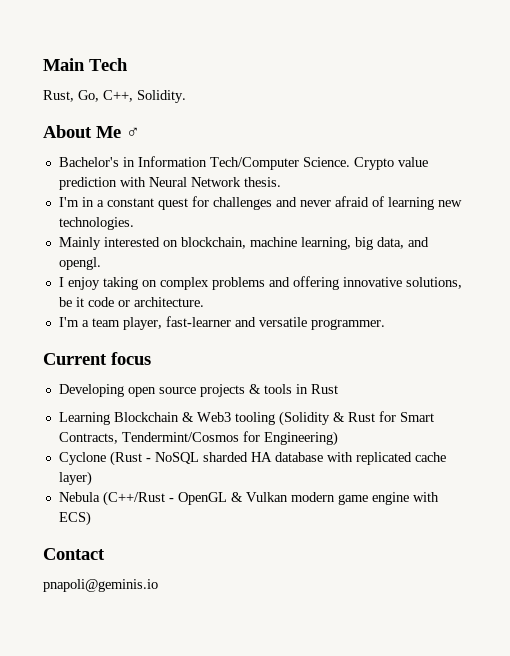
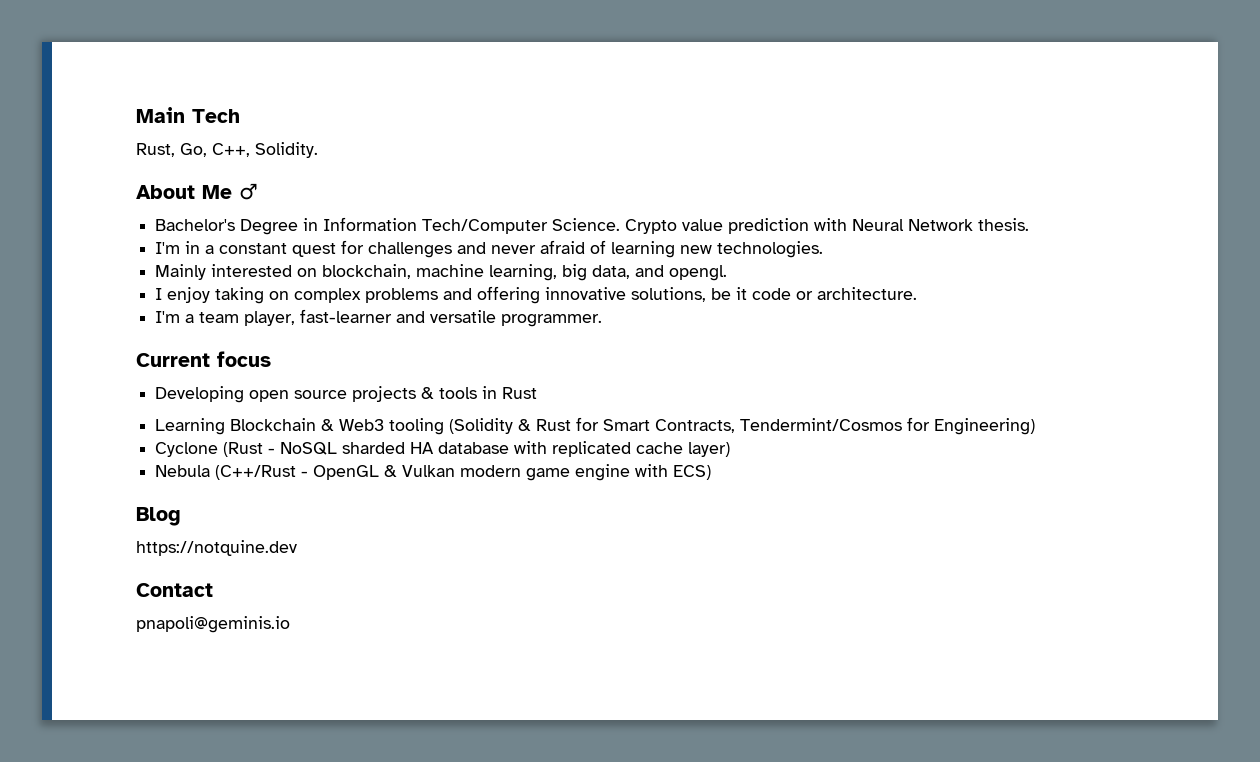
- Bachelor's in Information Tech/Computer Science.
+ Bachelor's Degree in Information Tech/Computer Science.
+ Blog
+ https://notquine.dev

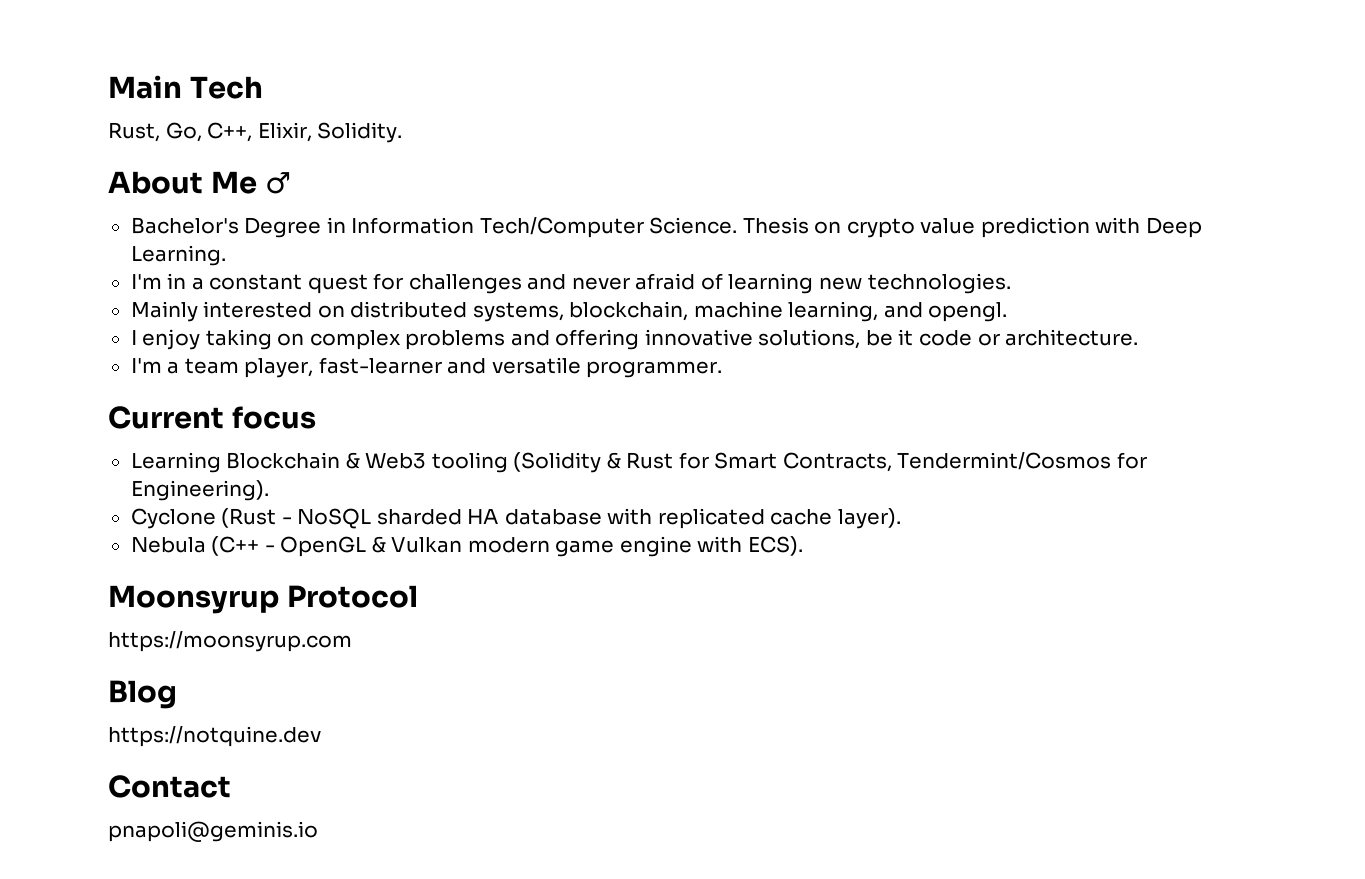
- Rust, Go, C++, Solidity.
+ Rust, Go, C++, Elixir, Solidity.
- Crypto value prediction with Neural Network thesis.
+ Thesis on crypto value prediction with Deep Learning.
- Mainly interested on blockchain, machine learning, big data, and opengl.
+ Mainly interested on distributed systems, blockchain, machine learning, and opengl.
- Developing open source projects & tools in Rust
- Learning Blockchain & Web3 tooling (Solidity & Rust for Smart Contracts, Tendermint/Cosmos for Engineering)
+ Learning Blockchain & Web3 tooling (Solidity & Rust for Smart Contracts, Tendermint/Cosmos for Engineering).
- Cyclone (Rust - NoSQL sharded HA database with replicated cache layer)
+ Cyclone (Rust - NoSQL sharded HA database with replicated cache layer).
- Nebula (C++/Rust - OpenGL & Vulkan modern game engine with ECS)
+ Nebula (C++ - OpenGL & Vulkan modern game engine with ECS).
+ Moonsyrup Protocol
+ https://moonsyrup.com

